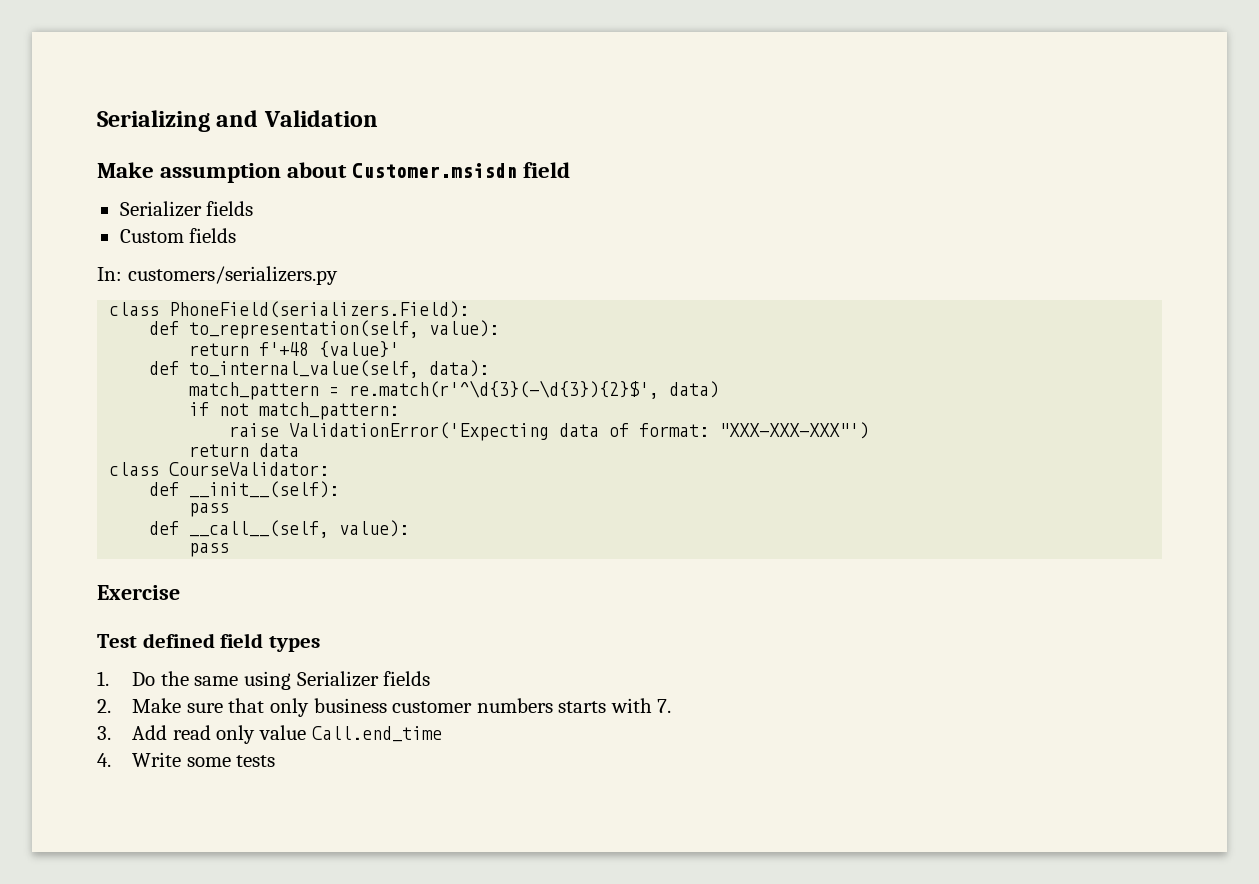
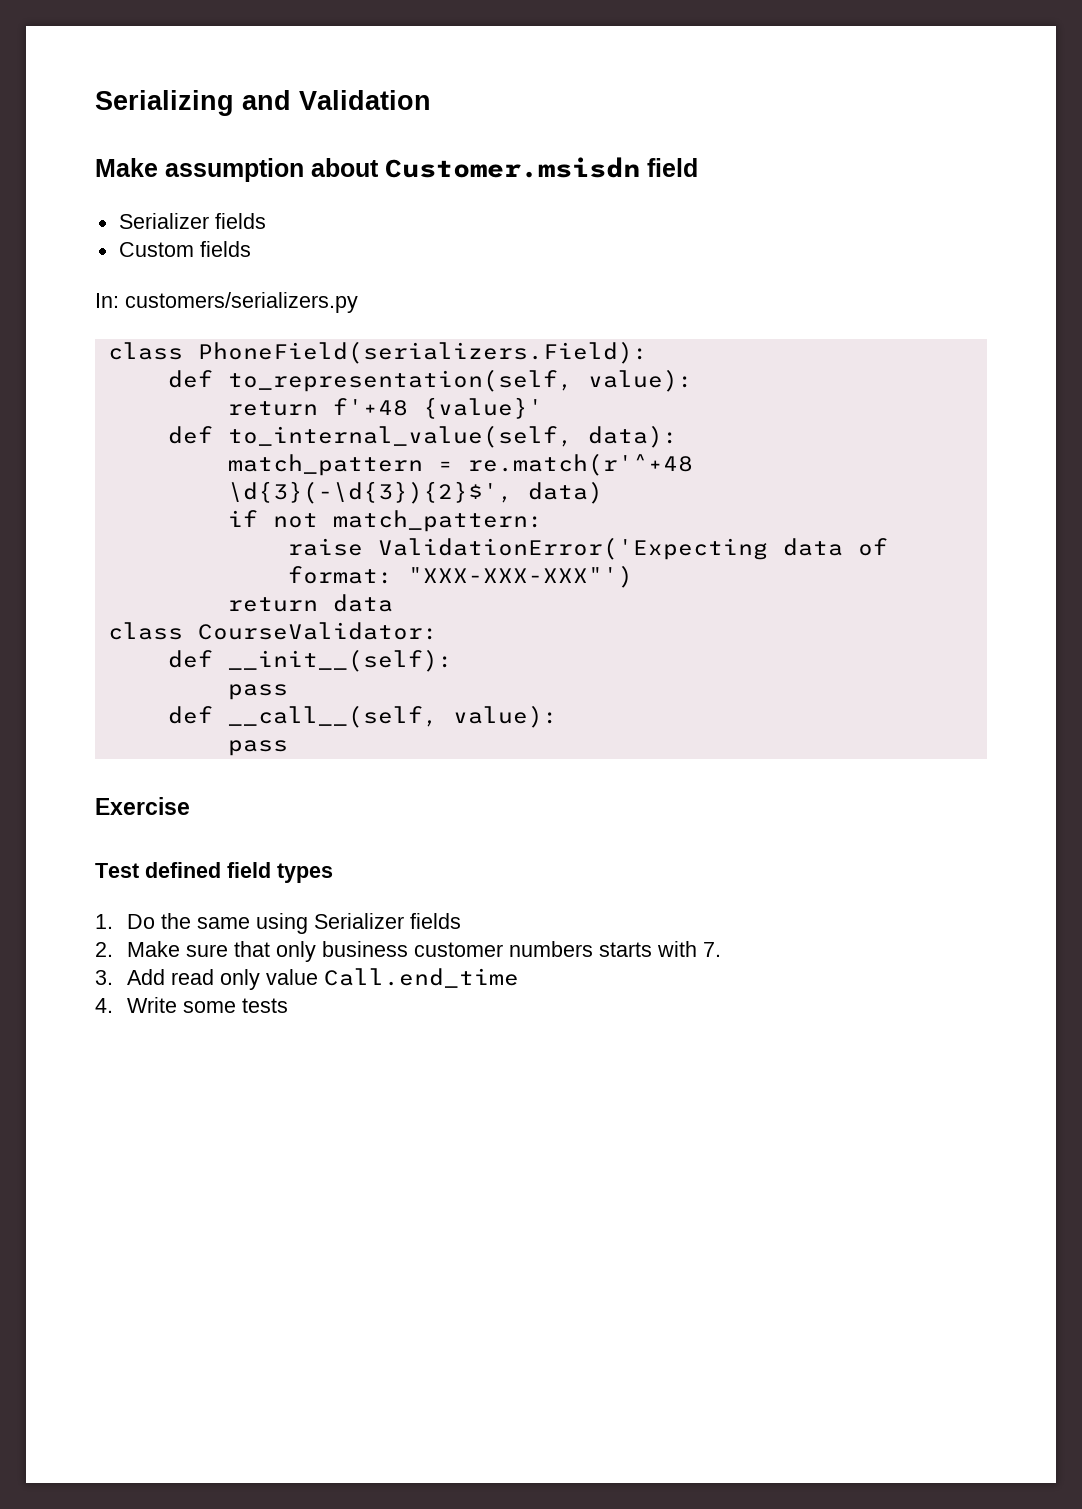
- match_pattern = re.match(r'^\d{3}(-\d{3}){2}$', data)
+ match_pattern = re.match(r'^+48 \d{3}(-\d{3}){2}$', data)

